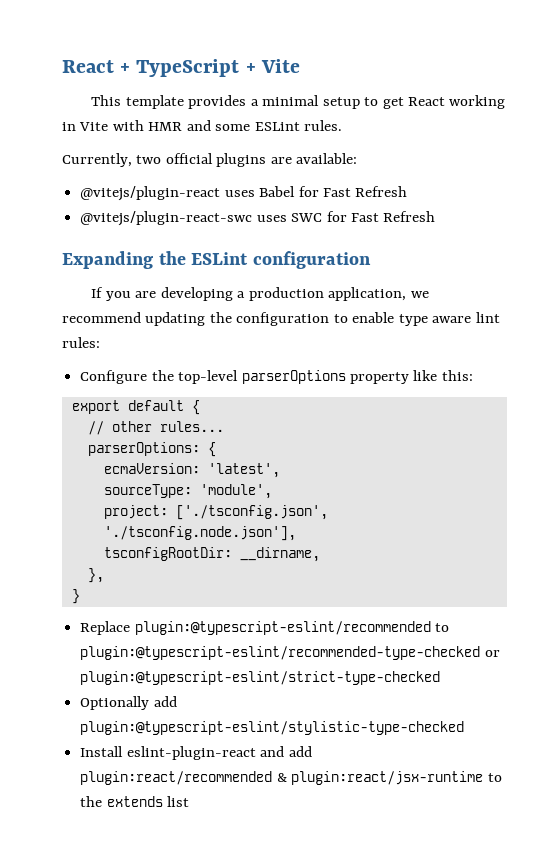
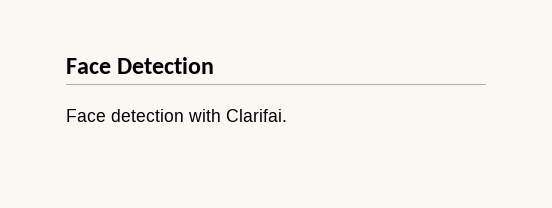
- React + TypeScript + Vite
- This template provides a minimal setup to get React working in Vite with HMR and some ESLint rules.
- Currently, two official plugins are available:
- @vitejs/plugin-react uses Babel for Fast Refresh
- @vitejs/plugin-react-swc uses SWC for Fast Refresh
- Expanding the ESLint configuration
- If you are developing a production application, we recommend updating the configuration to enable type aware lint rules:
- Configure the top-level parserOptions property like this:
- export default {
- // other rules...
- parserOptions: {
- ecmaVersion: 'latest',
- sourceType: 'module',
- project: ['./tsconfig.json', './tsconfig.node.json'],
- tsconfigRootDir: __dirname,
- },
- }
- Replace plugin:@typescript-eslint/recommended to plugin:@typescript-eslint/recommended-type-checked or plugin:@typescript-eslint/strict-type-checked
- Optionally add plugin:@typescript-eslint/stylistic-type-checked
- Install eslint-plugin-react and add plugin:react/recommended & plugin:react/jsx-runtime to the extends list
+ Face Detection
+ Face detection with Clarifai.

